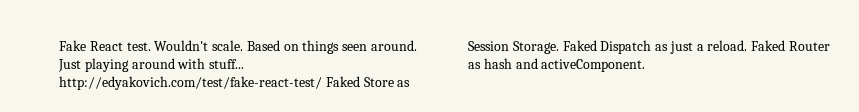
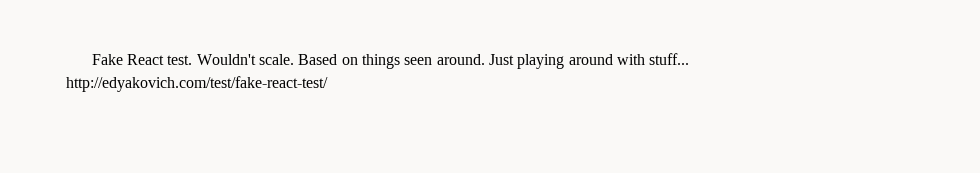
- Just playing around with stuff... http://edyakovich.com/test/fake-react-test/ Faked Store as Session Storage. Faked Dispatch as just a reload. Faked Router as hash and activeComponent.
+ Just playing around with stuff... http://edyakovich.com/test/fake-react-test/

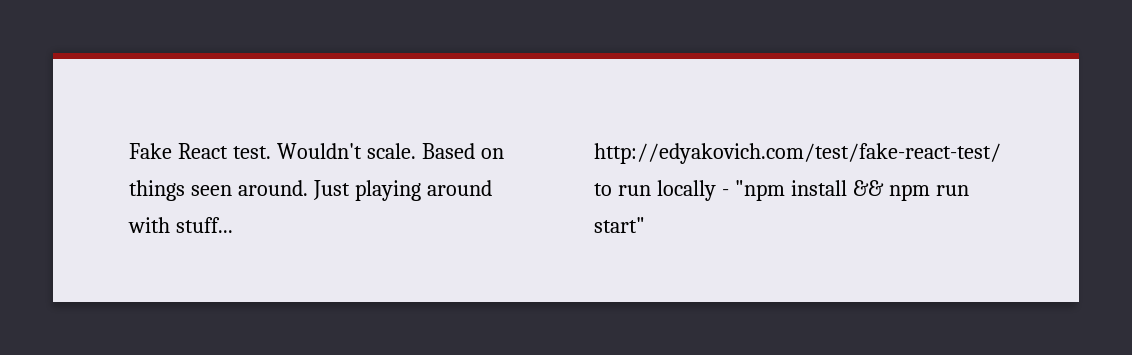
- Just playing around with stuff... http://edyakovich.com/test/fake-react-test/
+ Just playing around with stuff... http://edyakovich.com/test/fake-react-test/ to run locally - "npm install && npm run start"

